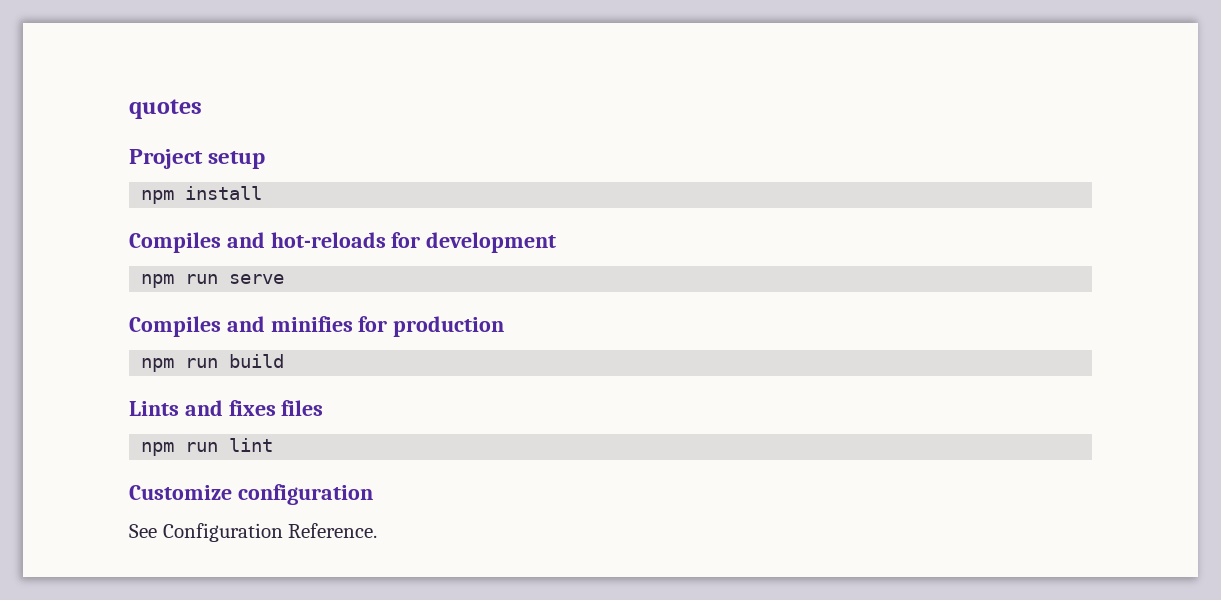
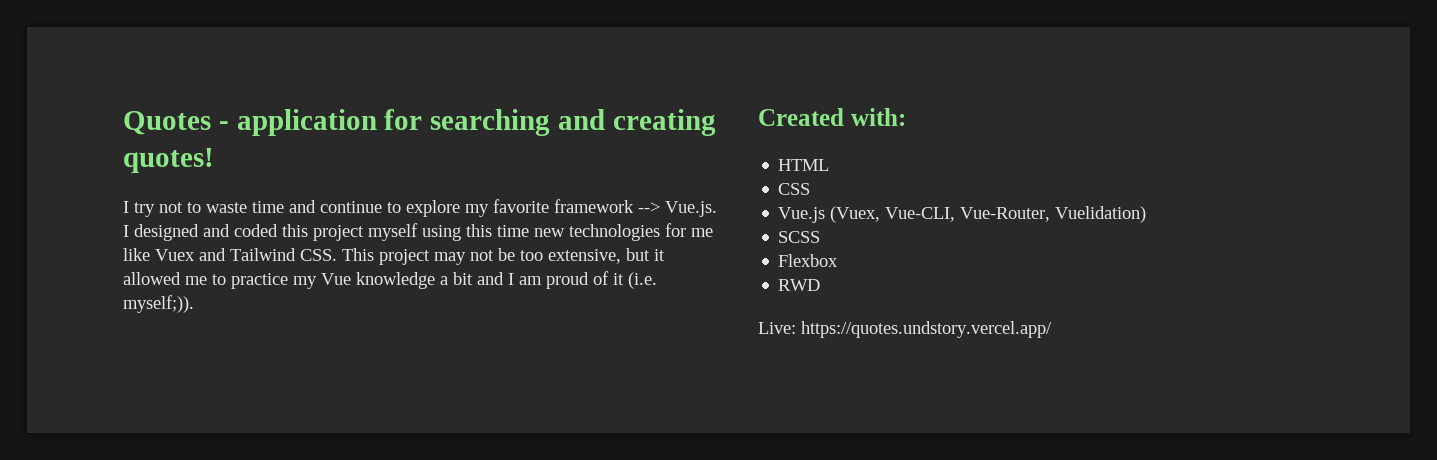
- quotes
- Project setup
- npm install
- Compiles and hot-reloads for development
- npm run serve
- Compiles and minifies for production
- npm run build
- Lints and fixes files
- npm run lint
- Customize configuration
- See Configuration Reference.
+ Quotes - application for searching and creating quotes!
+ I try not to waste time and continue to explore my favorite framework --> Vue.js. I designed and coded this project myself using this time new technologies for me like Vuex and Tailwind CSS. This project may not be too extensive, but it allowed me to practice my Vue knowledge a bit and I am proud of it (i.e. myself;)).
+ Created with:
+ HTML
+ CSS
+ Vue.js (Vuex, Vue-CLI, Vue-Router, Vuelidation)
+ SCSS
+ Flexbox
+ RWD
+ Live: https://quotes.undstory.vercel.app/

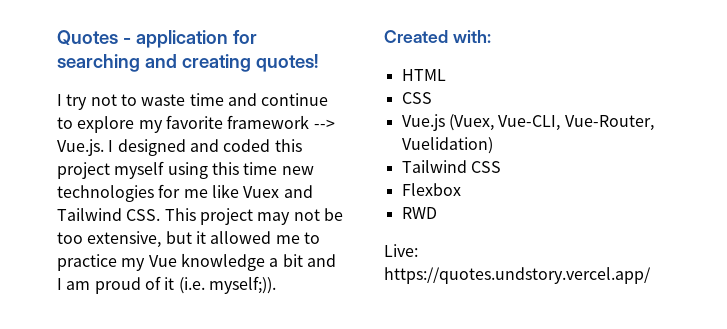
- SCSS
+ Tailwind CSS

